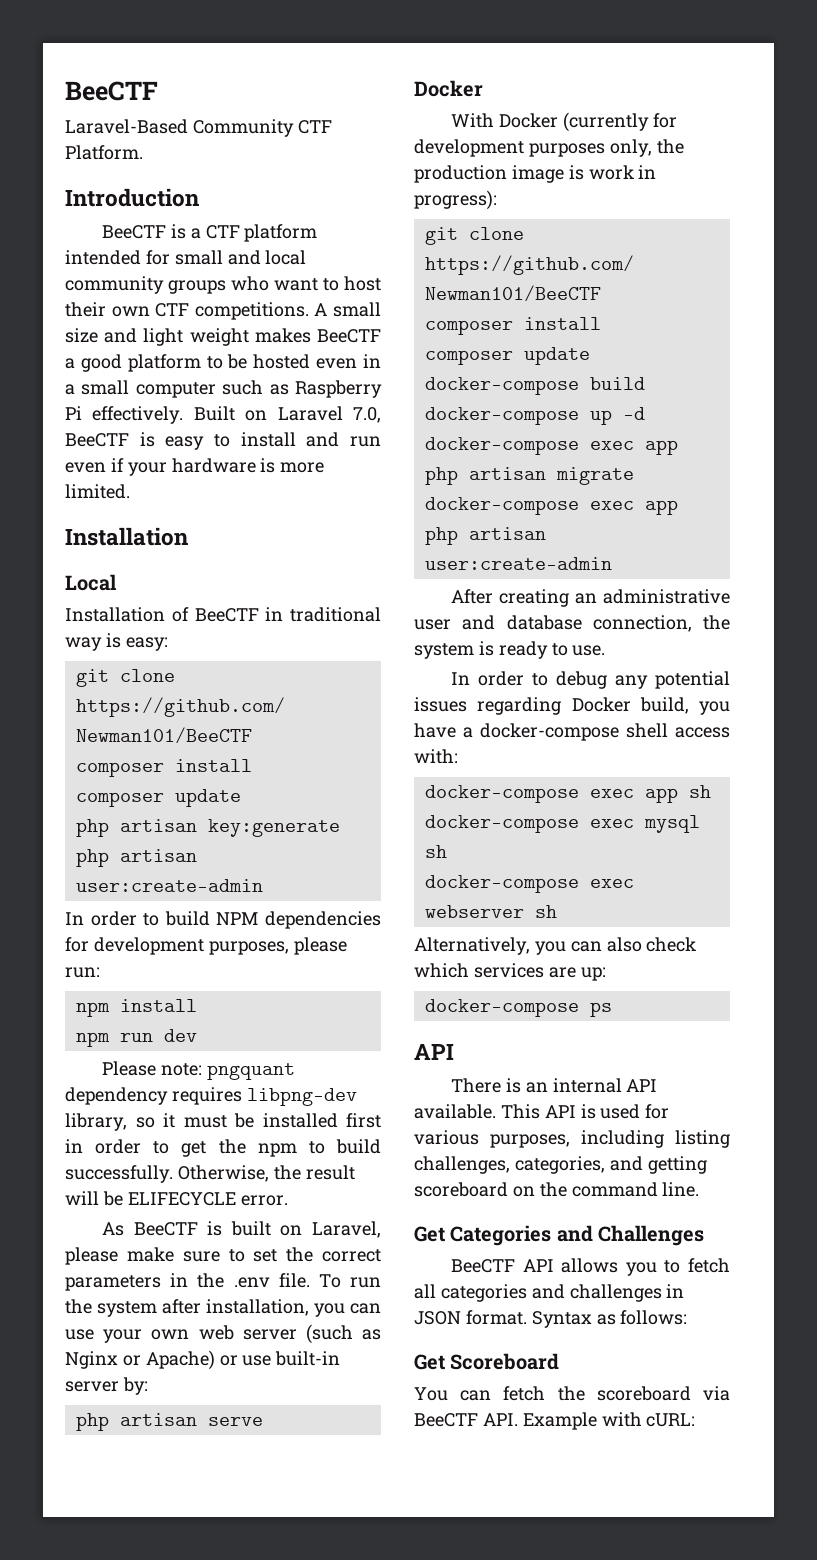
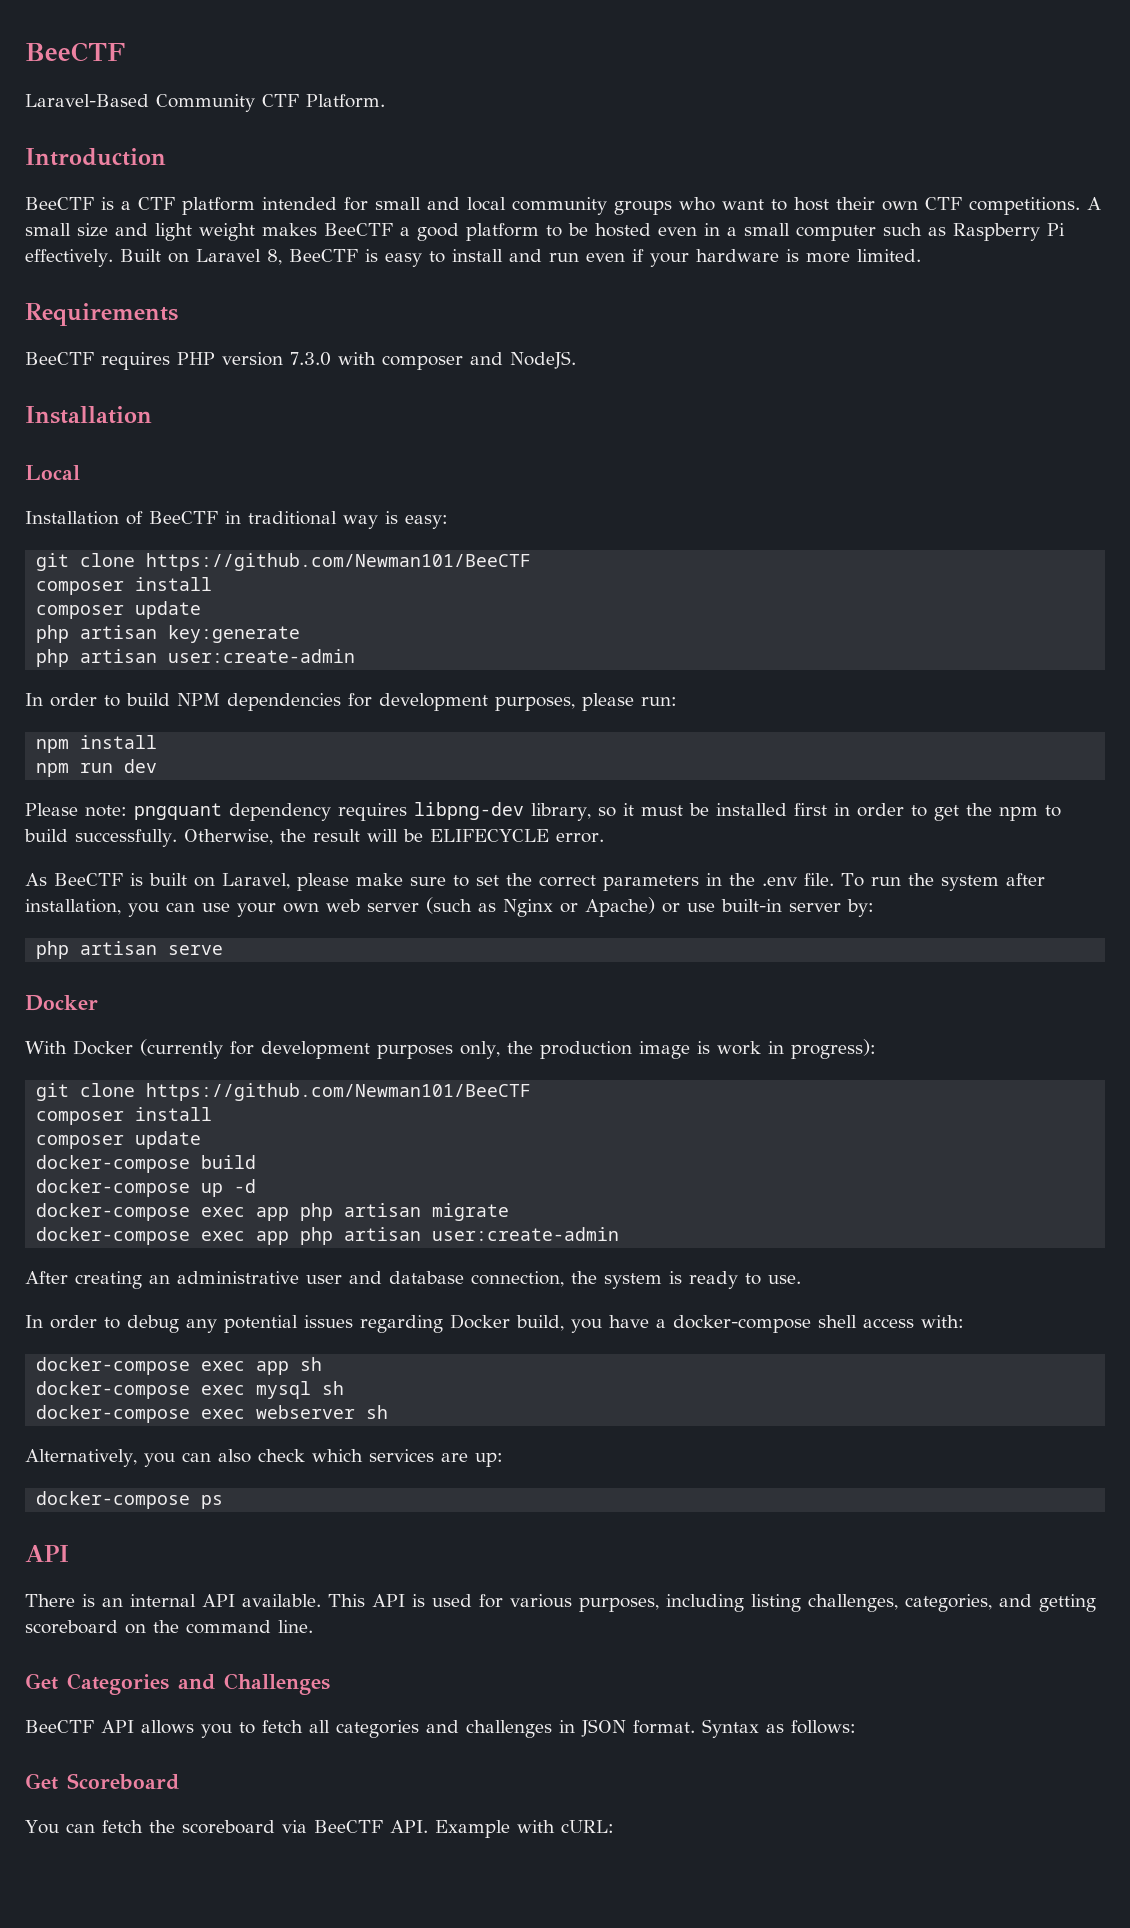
- Built on Laravel 7.0, BeeCTF is easy to install and run even if your hardware is more limited.
+ Built on Laravel 8, BeeCTF is easy to install and run even if your hardware is more limited.
+ Requirements
+ BeeCTF requires PHP version 7.3.0 with composer and NodeJS.

